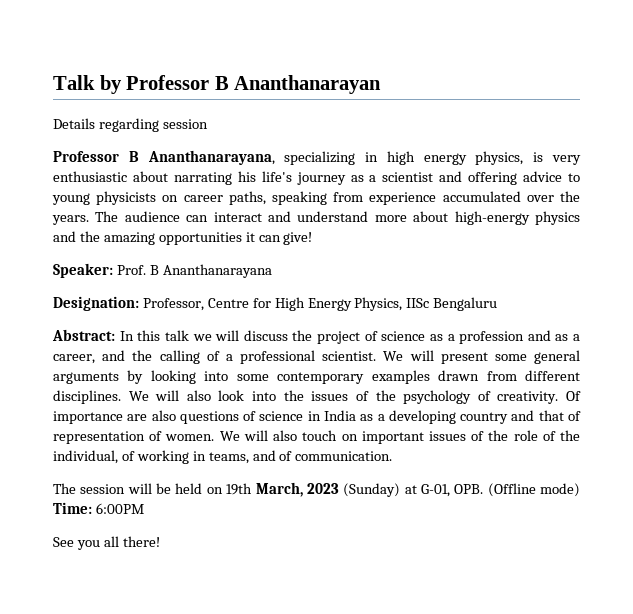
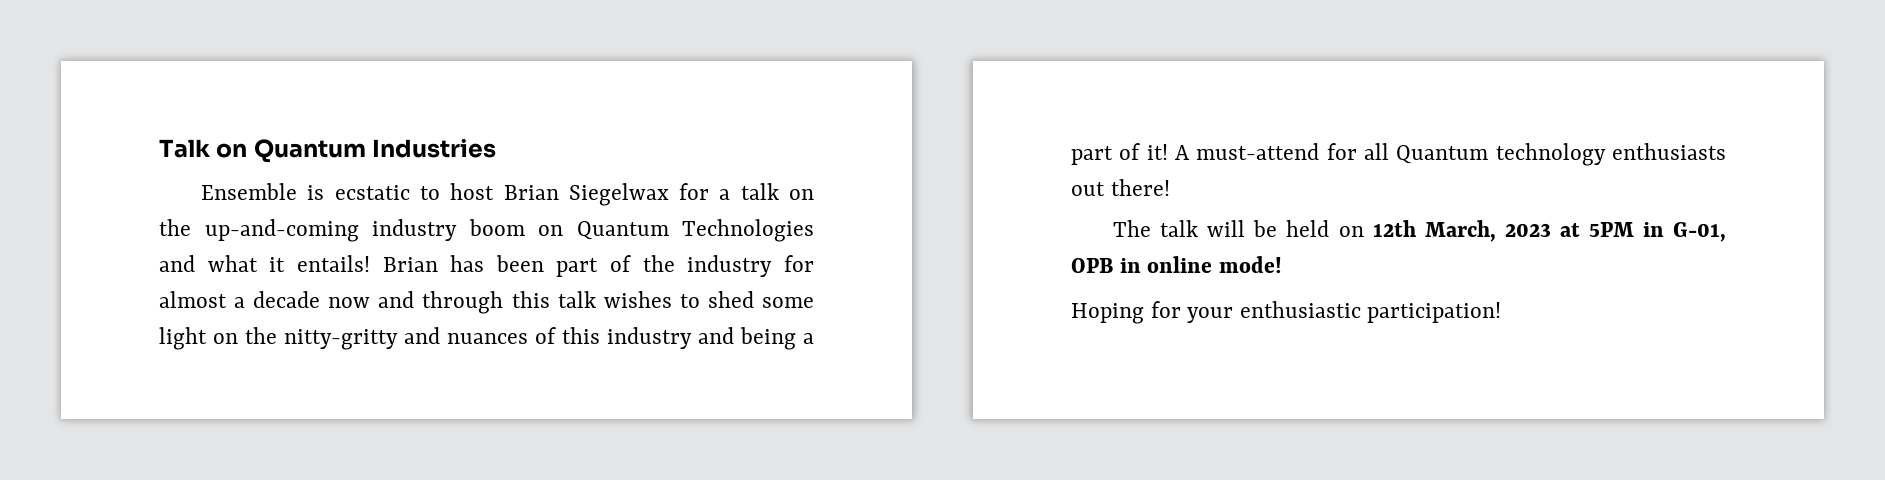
- Talk by Professor B Ananthanarayan
- Details regarding session
- Professor B Ananthanarayana, specializing in high energy physics, is very enthusiastic about narrating his life's journey as a scientist and offering advice to young physicists on career paths, speaking from experience accumulated over the years. The audience can interact and understand more about high-energy physics and the amazing opportunities it can give!
- Speaker: Prof. B Ananthanarayana
- Designation: Professor, Centre for High Energy Physics, IISc Bengaluru
- Abstract: In this talk we will discuss the project of science as a profession and as a career, and the calling of a professional scientist. We will present some general arguments by looking into some contemporary examples drawn from different disciplines. We will also look into the issues of the psychology of creativity. Of importance are also questions of science in India as a developing country and that of representation of women. We will also touch on important issues of the role of the individual, of working in teams, and of communication.
- The session will be held on 19th March, 2023 (Sunday) at G-01, OPB. (Offline mode) Time: 6:00PM
- See you all there!
+ Talk on Quantum Industries
+ Ensemble is ecstatic to host Brian Siegelwax for a talk on the up-and-coming industry boom on Quantum Technologies and what it entails! Brian has been part of the industry for almost a decade now and through this talk wishes to shed some light on the nitty-gritty and nuances of this industry and being a part of it! A must-attend for all Quantum technology enthusiasts out there!
+ The talk will be held on 12th March, 2023 at 5PM in G-01, OPB in online mode!
+ Hoping for your enthusiastic participation!

